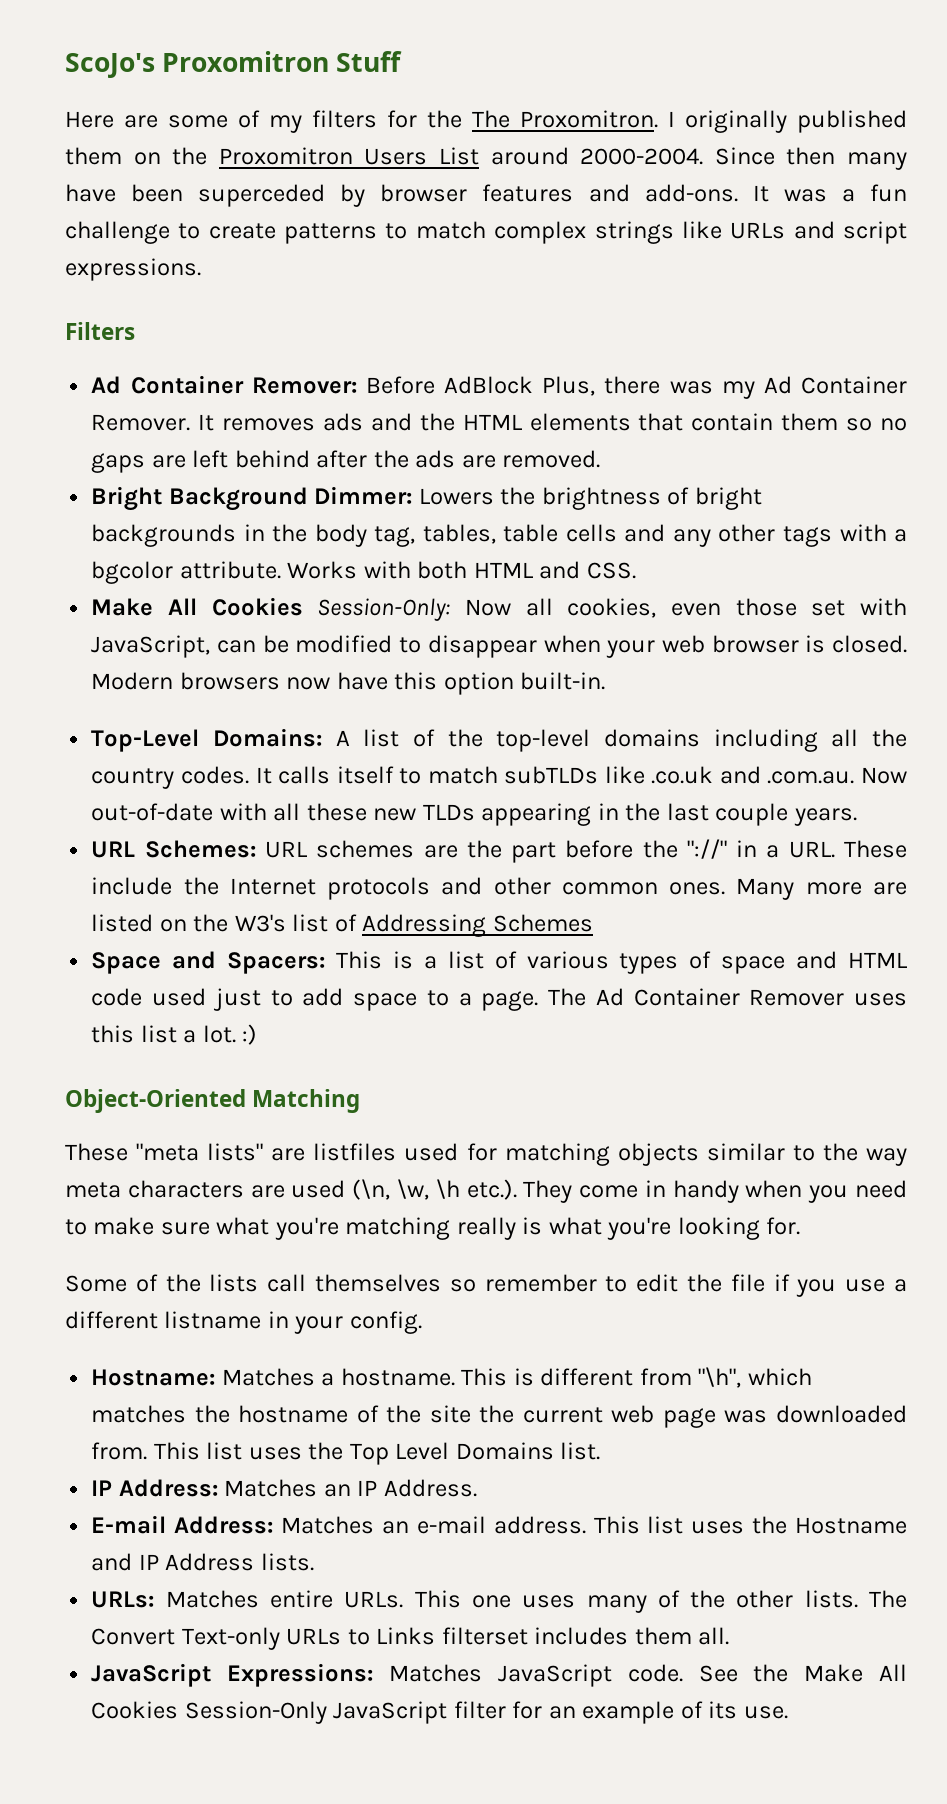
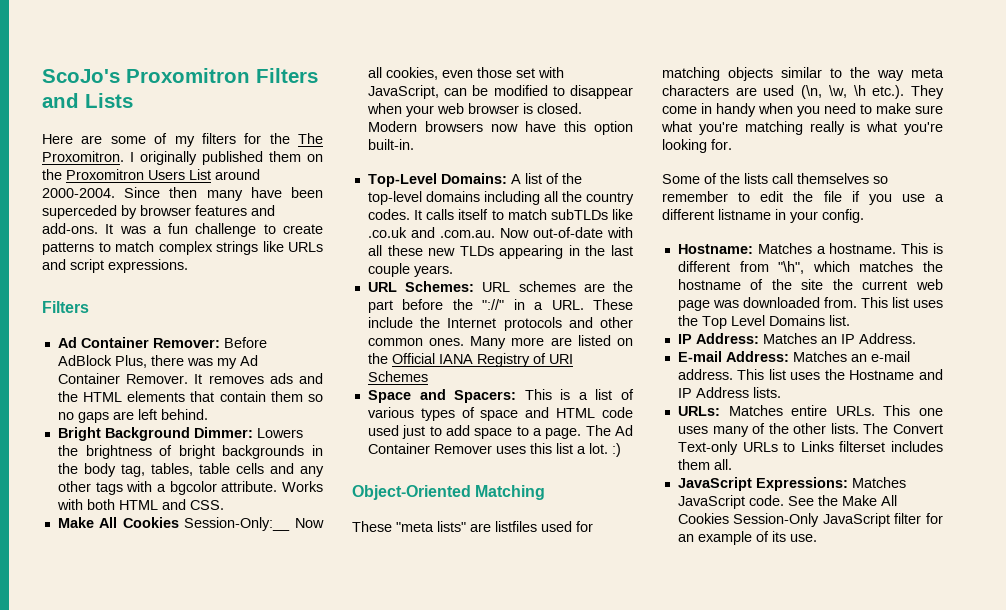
- ScoJo's Proxomitron Stuff
+ ScoJo's Proxomitron Filters and Lists
- It removes ads and the HTML elements that contain them so no gaps are left behind after the ads are removed.
+ It removes ads and the HTML elements that contain them so no gaps are left behind.
- Make All Cookies Session-Only: Now all cookies, even those set with JavaScript, can be modified to disappear when your web browser is closed.
+ Make All Cookies Session-Only:__ Now all cookies, even those set with JavaScript, can be modified to disappear when your web browser is closed.
- Many more are listed on the W3's list of Addressing Schemes
+ Many more are listed on the Official IANA Registry of URI Schemes

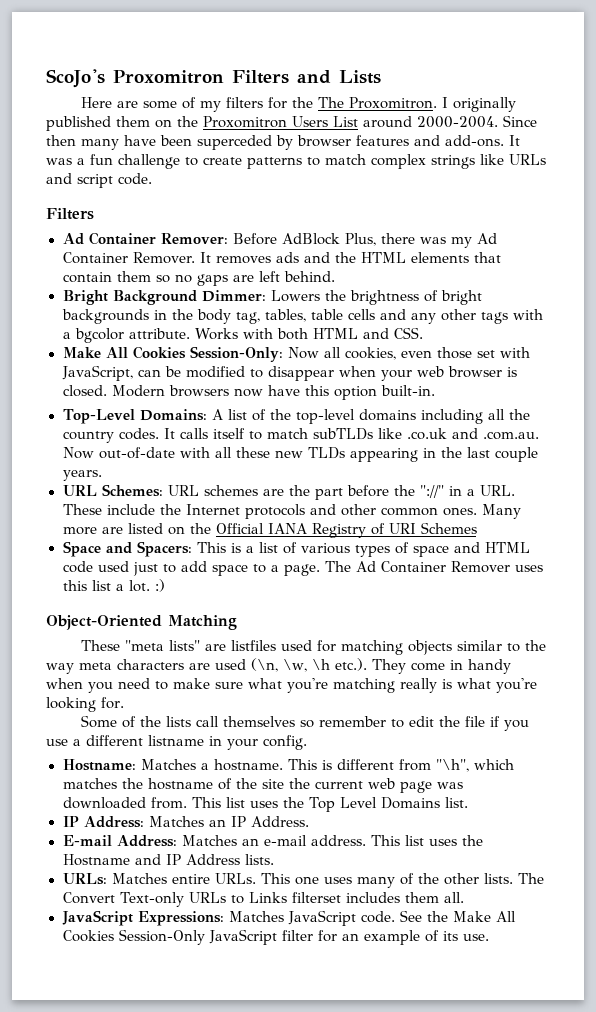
- It was a fun challenge to create patterns to match complex strings like URLs and script expressions.
+ It was a fun challenge to create patterns to match complex strings like URLs and script code.
- Make All Cookies Session-Only:__ Now all cookies, even those set with JavaScript, can be modified to disappear when your web browser is closed.
+ Make All Cookies Session-Only: Now all cookies, even those set with JavaScript, can be modified to disappear when your web browser is closed.

